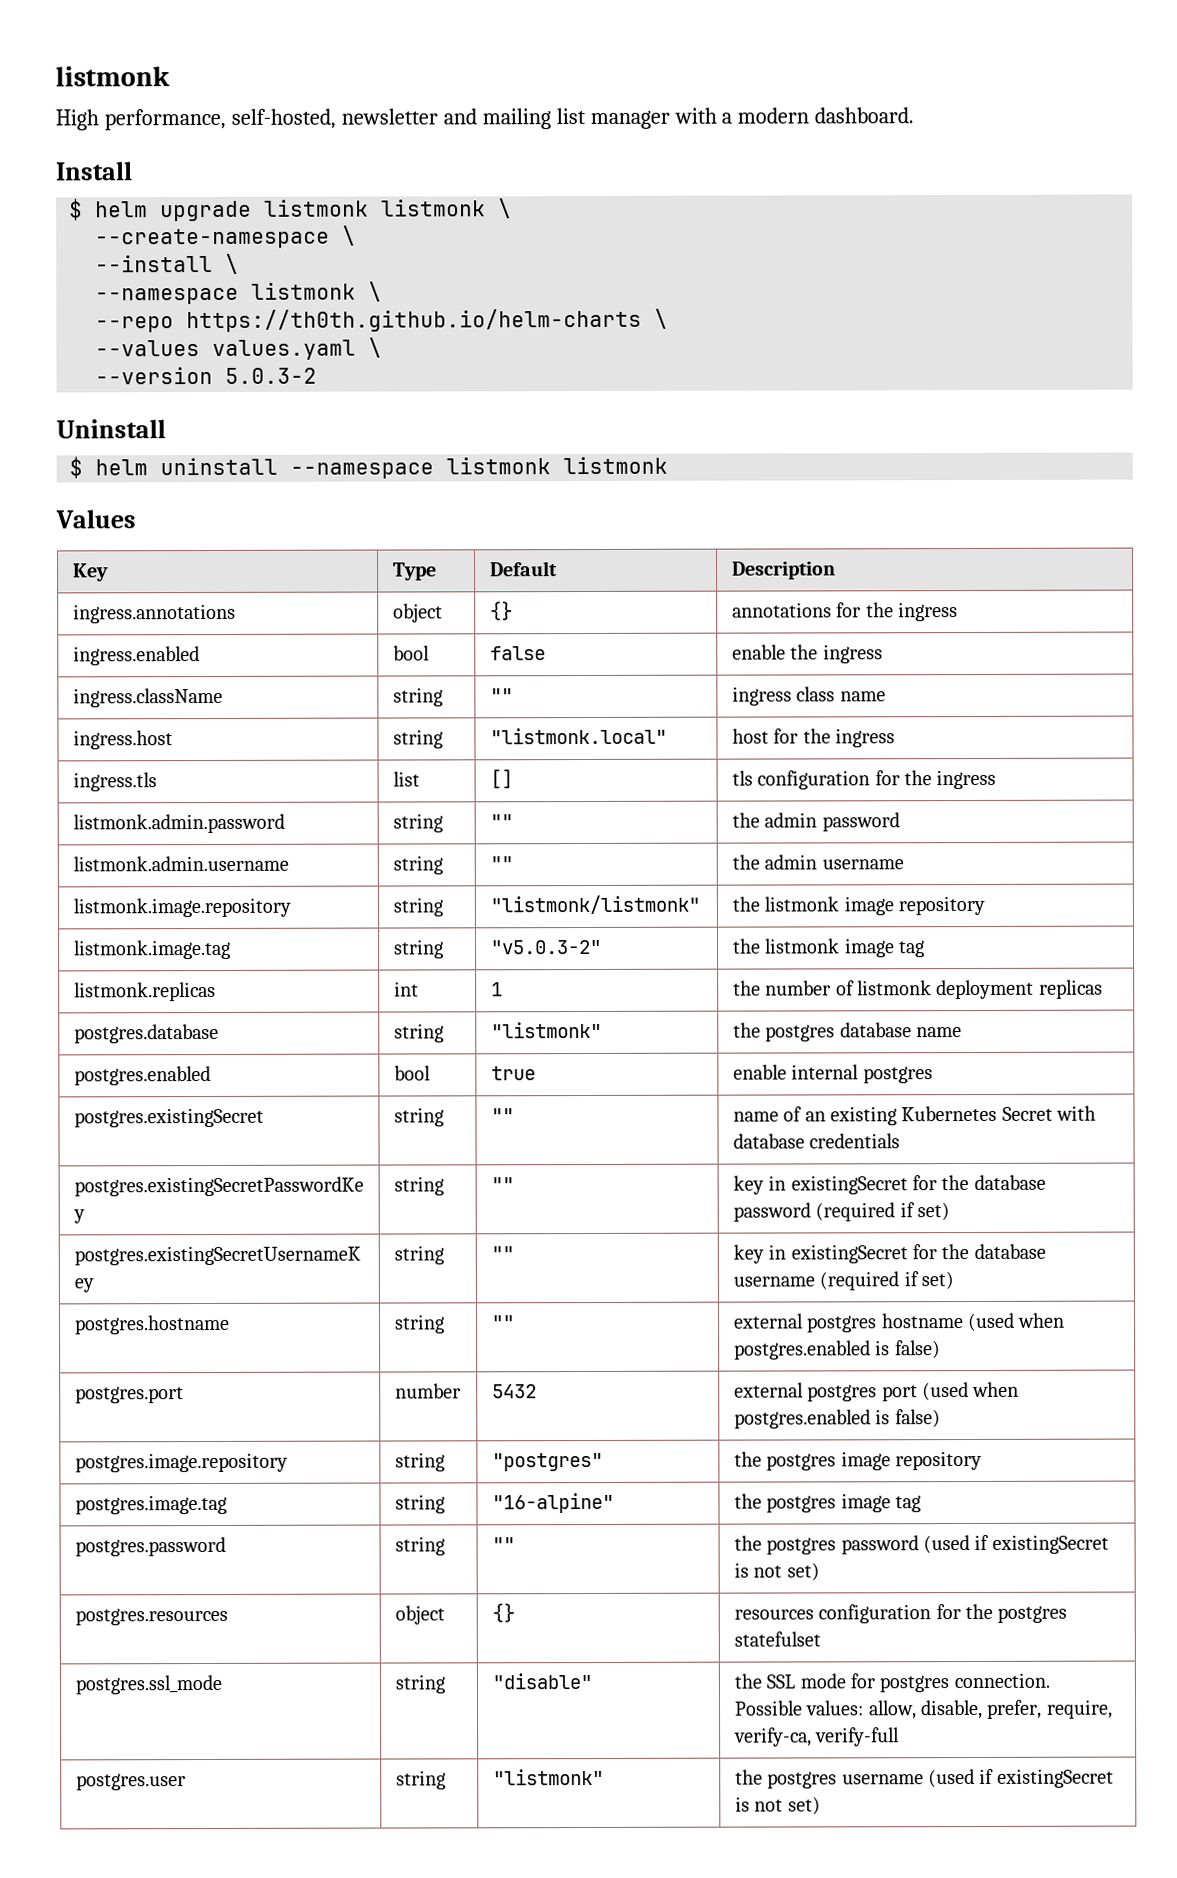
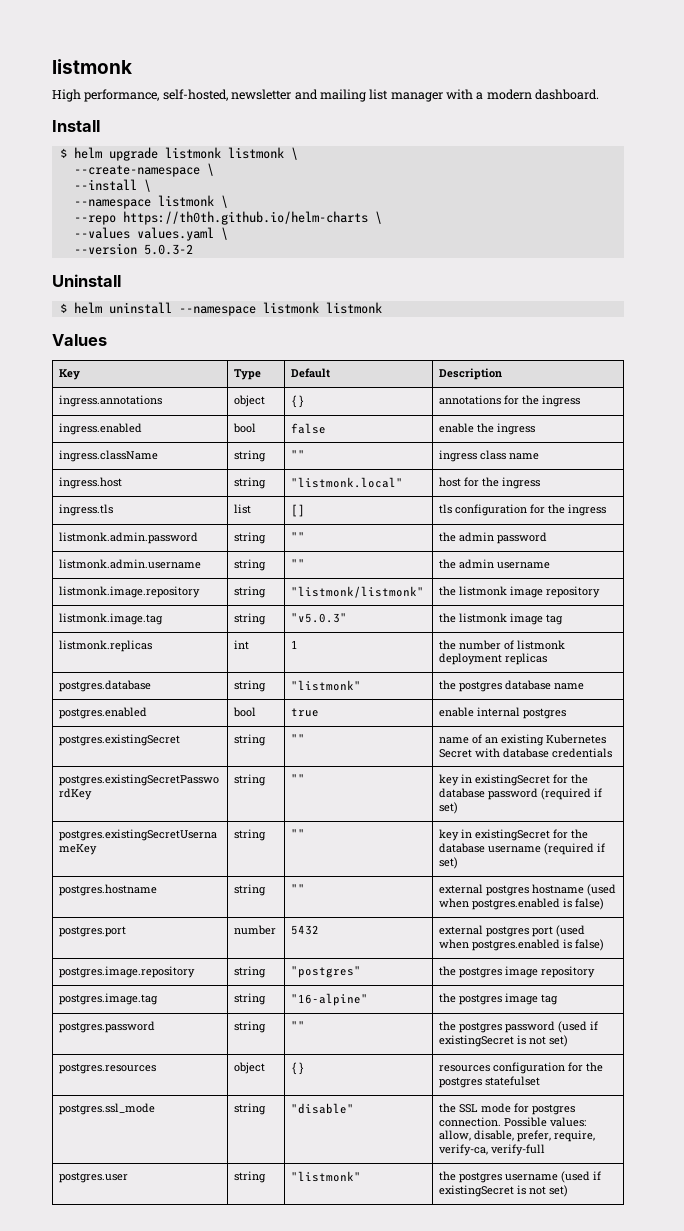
- listmonk.image.tag | string | "v5.0.3-2" | the listmonk image tag
+ listmonk.image.tag | string | "v5.0.3" | the listmonk image tag

